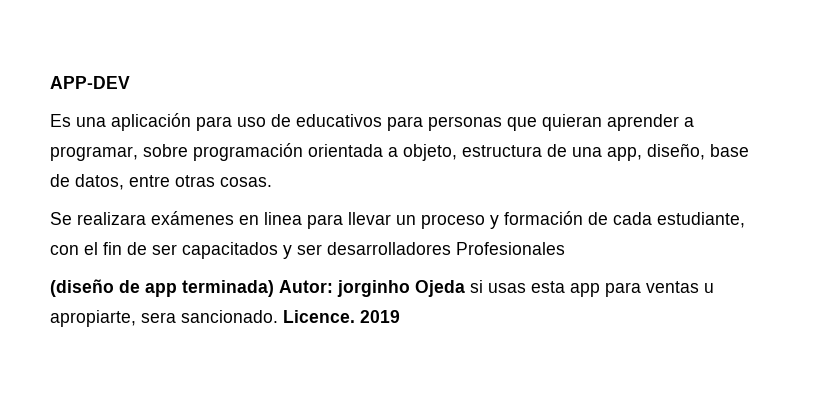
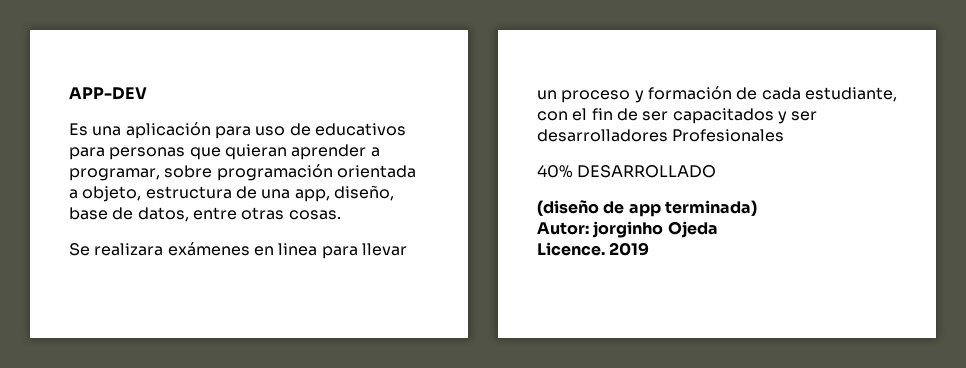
+ 40% DESARROLLADO
- (diseño de app terminada) Autor: jorginho Ojeda si usas esta app para ventas u apropiarte, sera sancionado. Licence.
+ (diseño de app terminada)
+ Autor: jorginho Ojeda
+ Licence.

